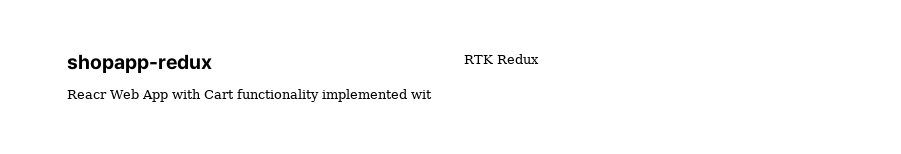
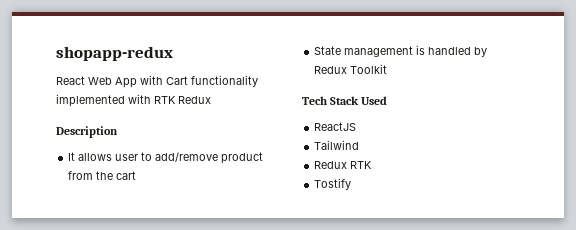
- Reacr Web App with Cart functionality implemented wit RTK Redux
+ React Web App with Cart functionality implemented with RTK Redux
+ Description
+ It allows user to add/remove product from the cart
+ State management is handled by Redux Toolkit
+ Tech Stack Used
+ ReactJS
+ Tailwind
+ Redux RTK
+ Tostify

